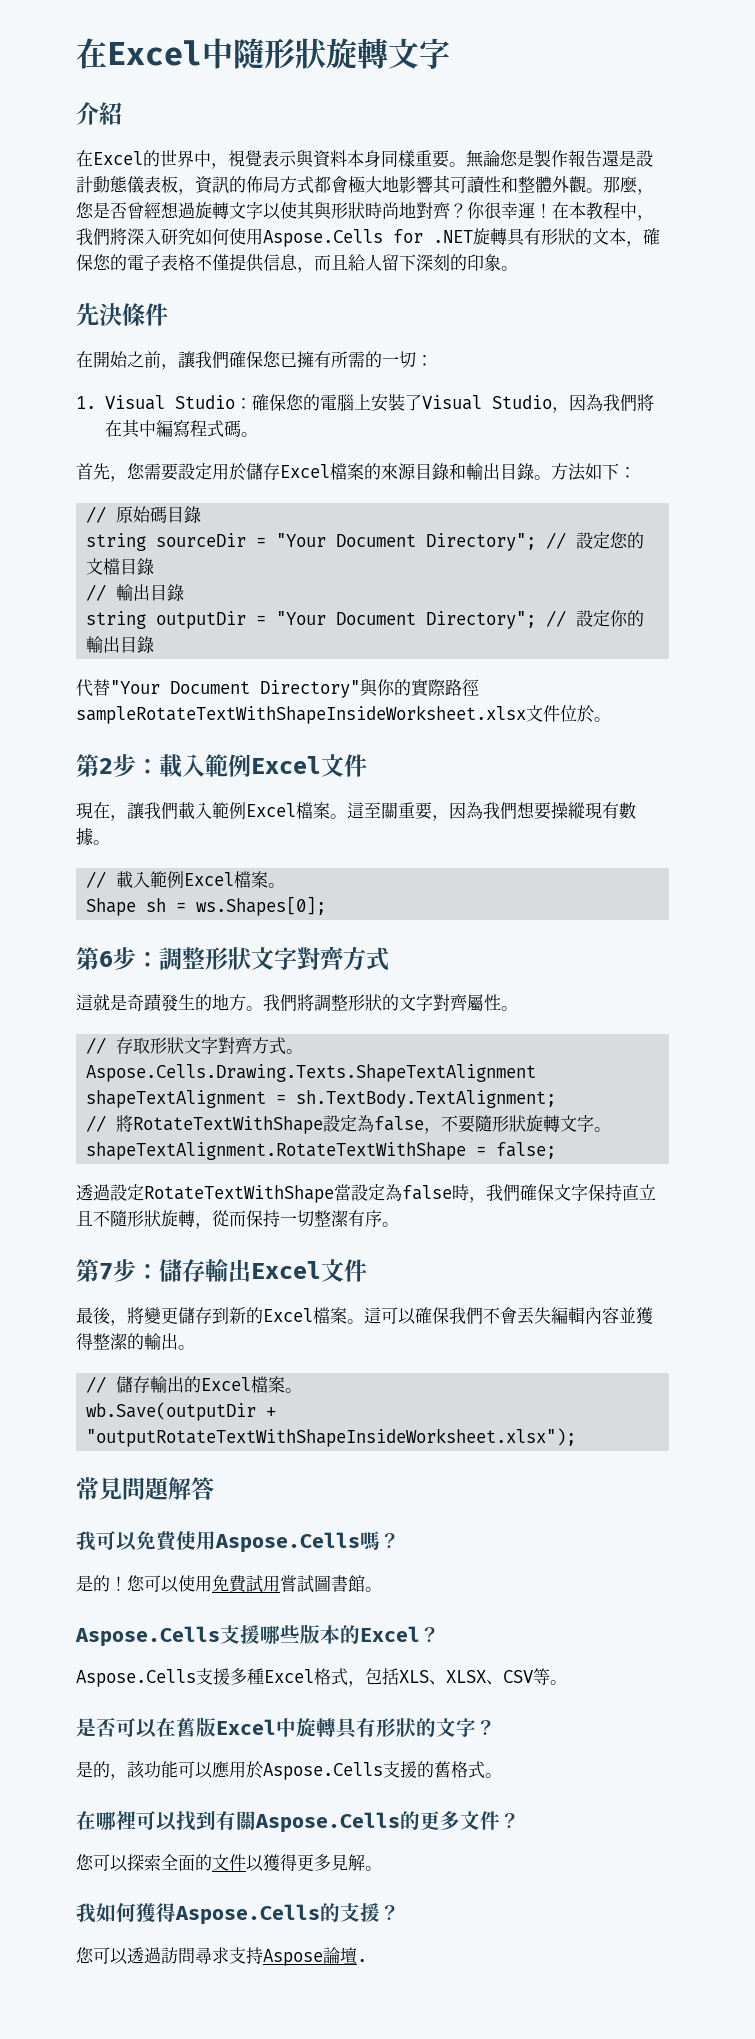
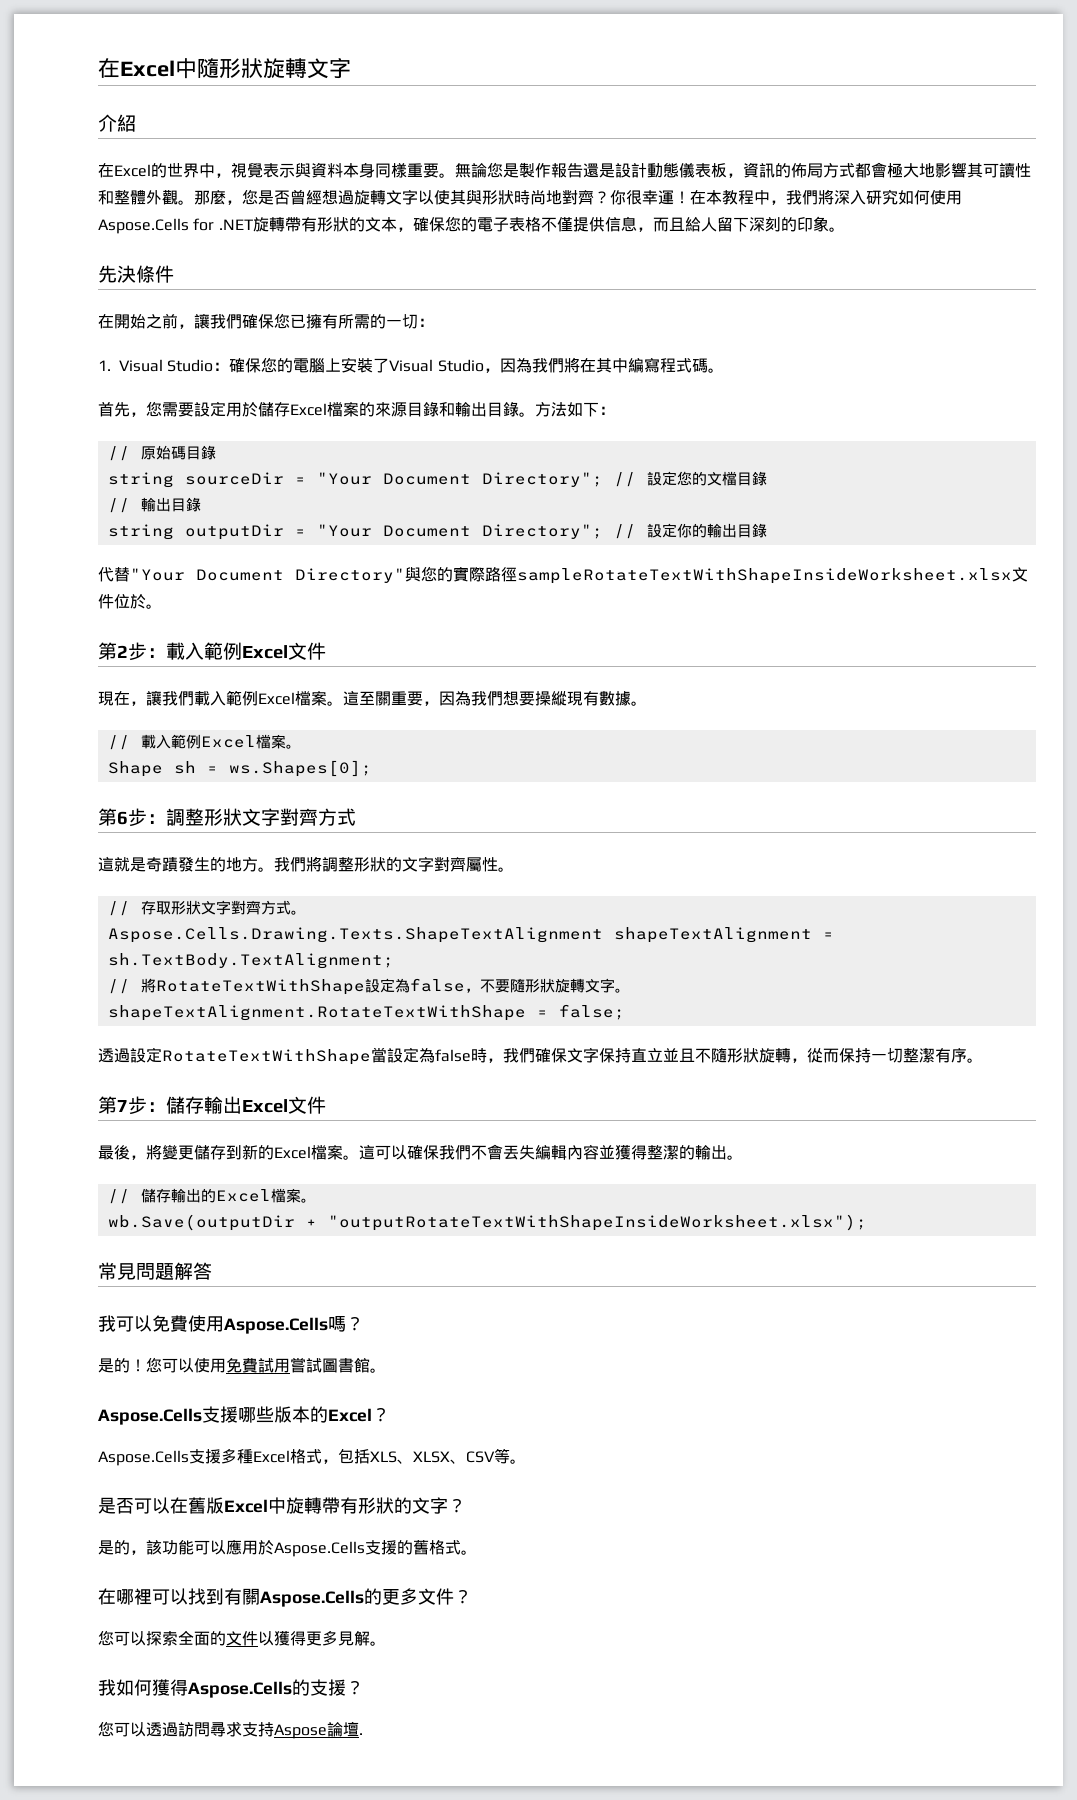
- 在本教程中，我們將深入研究如何使用Aspose.Cells for .NET旋轉具有形狀的文本，確保您的電子表格不僅提供信息，而且給人留下深刻的印象。
+ 在本教程中，我們將深入研究如何使用Aspose.Cells for .NET旋轉帶有形狀的文本，確保您的電子表格不僅提供信息，而且給人留下深刻的印象。
- 代替"Your Document Directory"與你的實際路徑sampleRotateTextWithShapeInsideWorksheet.xlsx文件位於。
+ 代替"Your Document Directory"與您的實際路徑sampleRotateTextWithShapeInsideWorksheet.xlsx文件位於。
- 透過設定RotateTextWithShape當設定為false時，我們確保文字保持直立且不隨形狀旋轉，從而保持一切整潔有序。
+ 透過設定RotateTextWithShape當設定為false時，我們確保文字保持直立並且不隨形狀旋轉，從而保持一切整潔有序。
- 是否可以在舊版Excel中旋轉具有形狀的文字？
+ 是否可以在舊版Excel中旋轉帶有形狀的文字？

